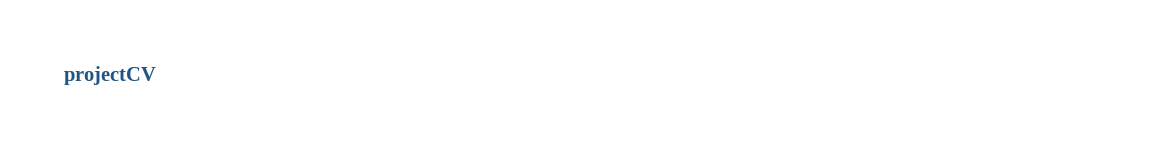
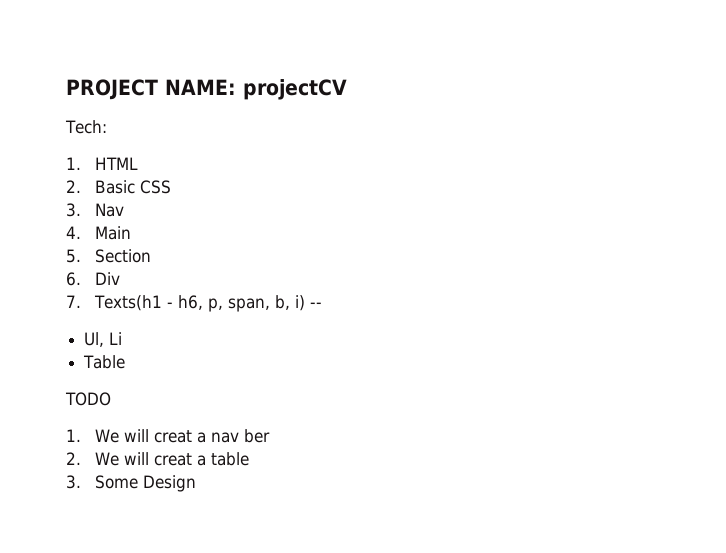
- projectCV
+ PROJECT NAME: projectCV
+ Tech:
+ 1. HTML
+ 2. Basic CSS
+ 3. Nav
+ 4. Main
+ 5. Section
+ 6. Div
+ 7. Texts(h1 - h6, p, span, b, i) --
+ Ul, Li
+ Table
+ TODO
+ 1. We will creat a nav ber
+ 2. We will creat a table
+ 3. Some Design

